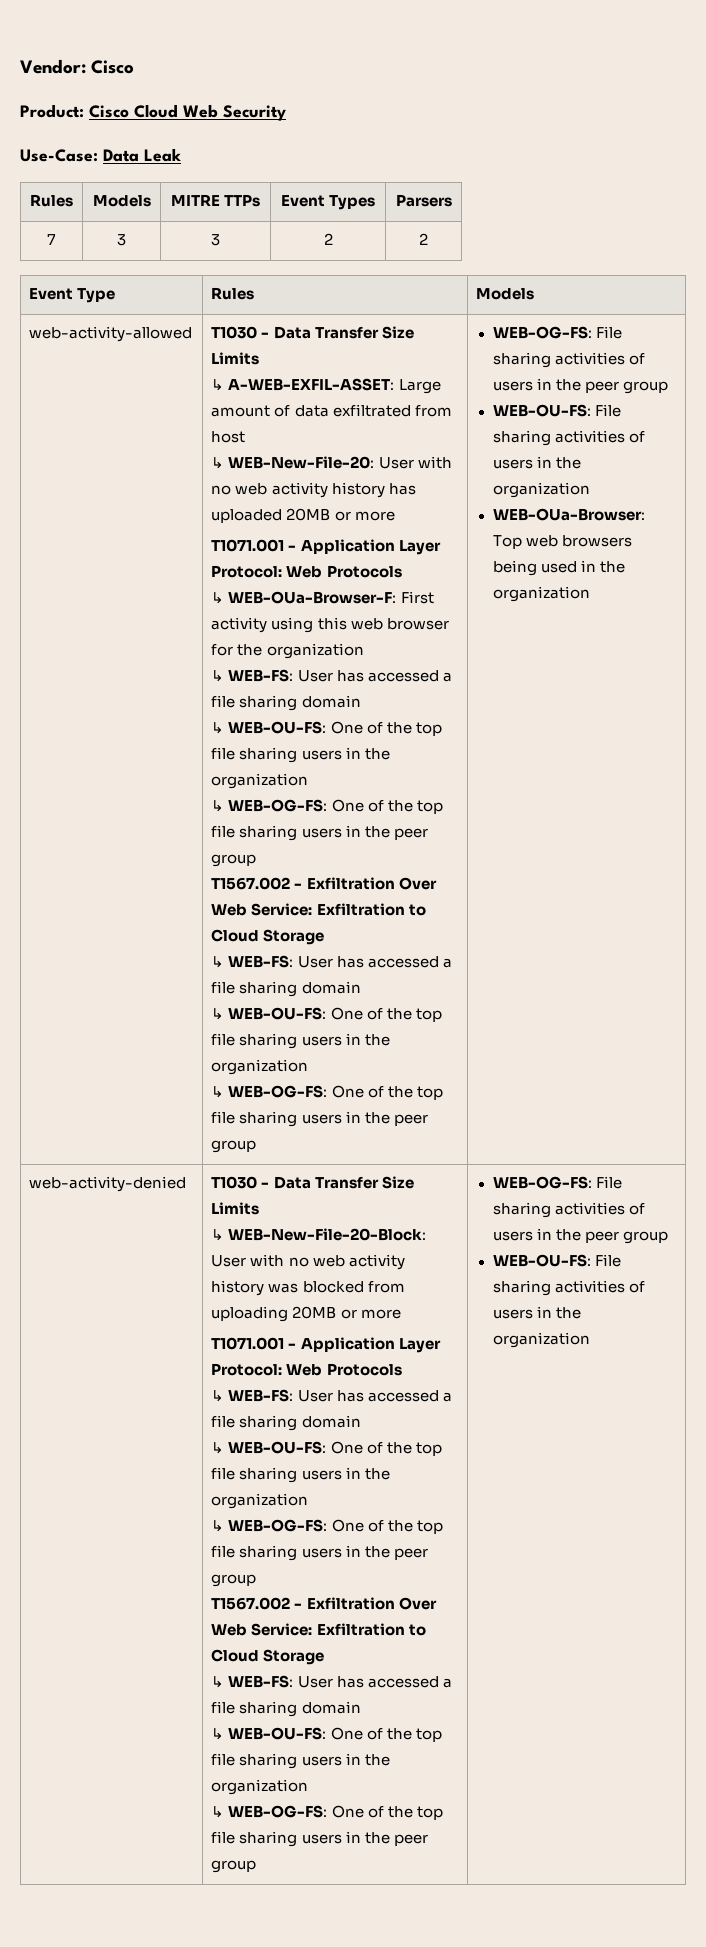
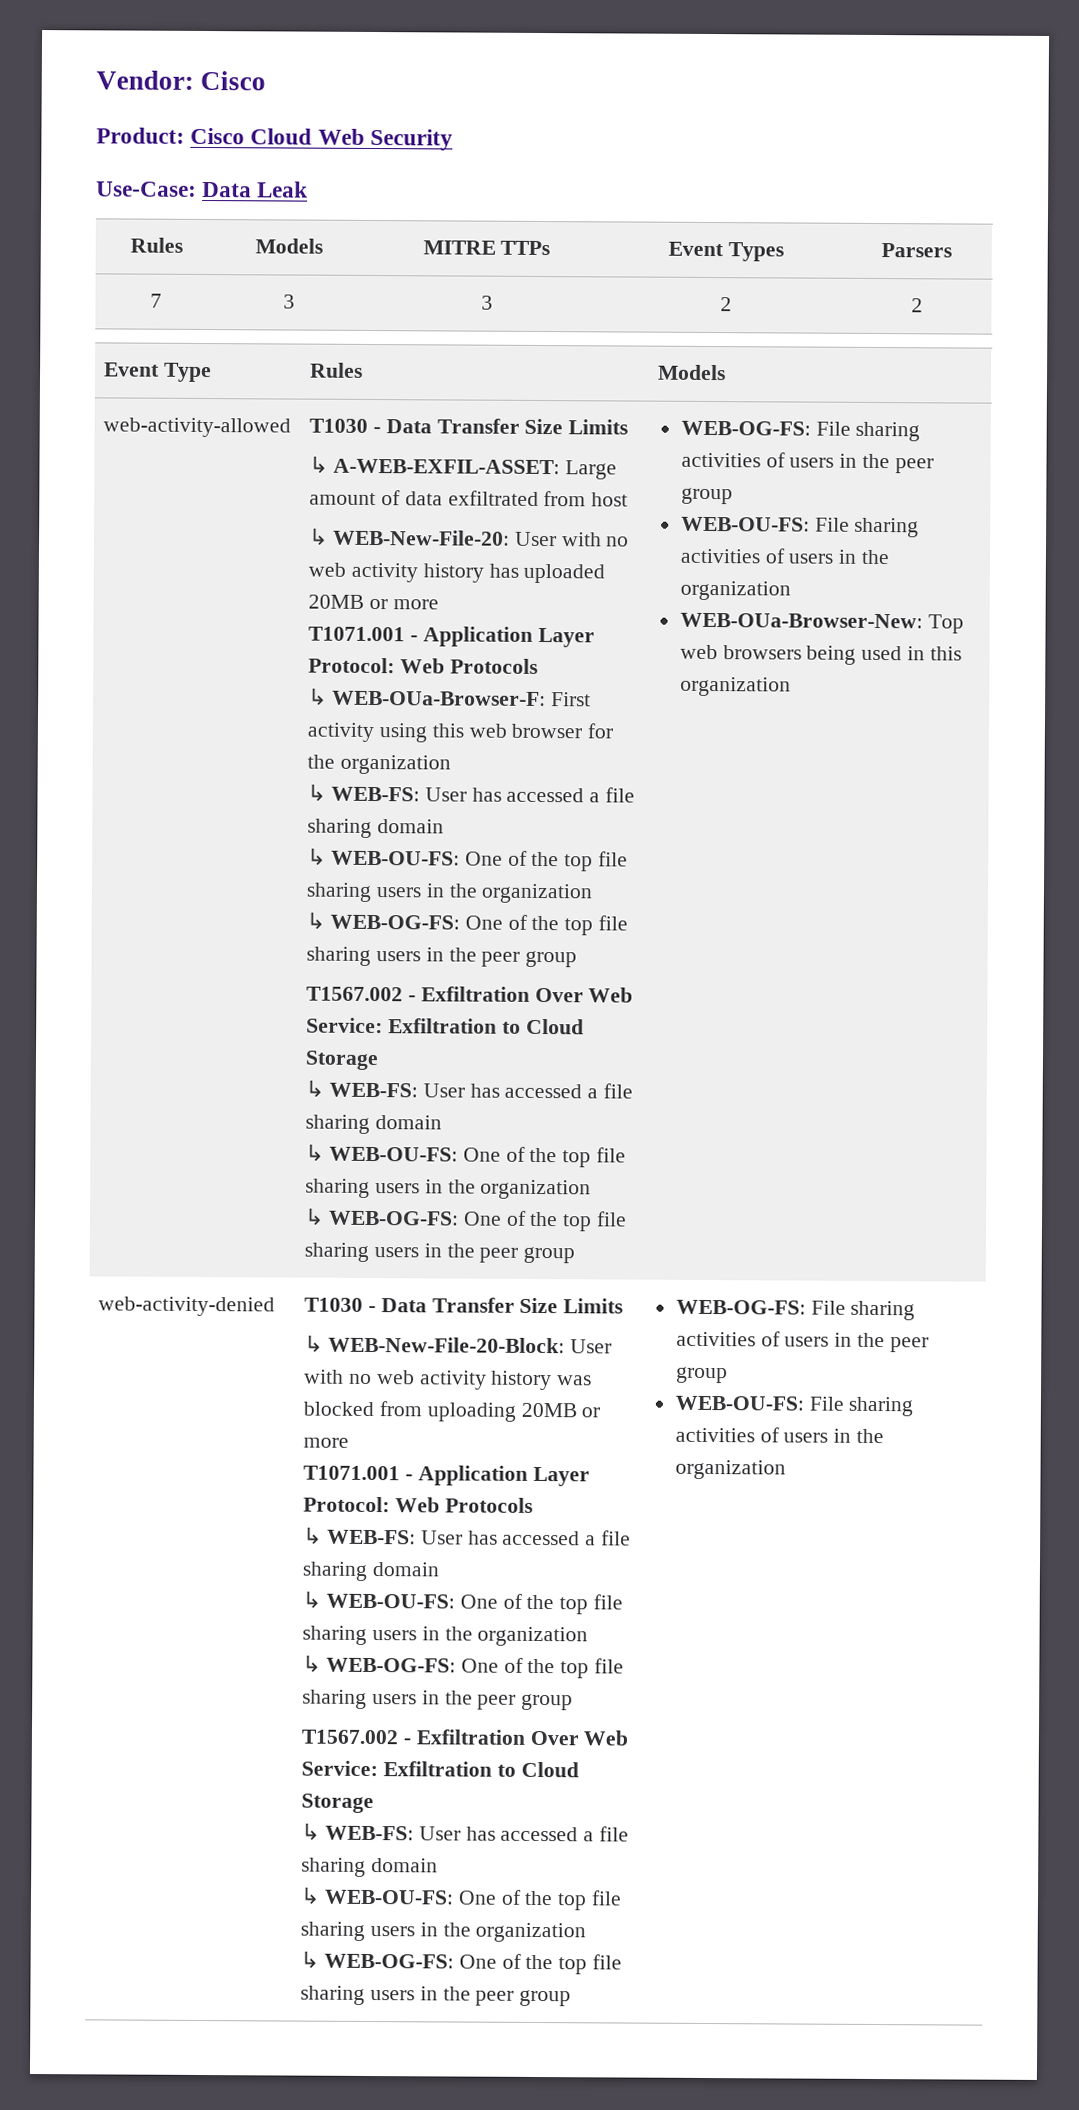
- WEB-OUa-Browser: Top web browsers being used in the organization
+ WEB-OUa-Browser-New: Top web browsers being used in this organization

